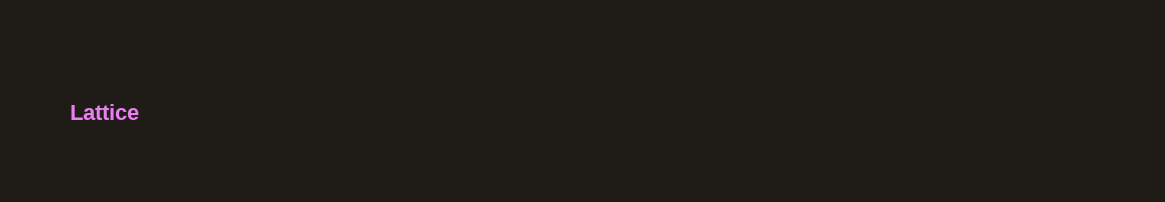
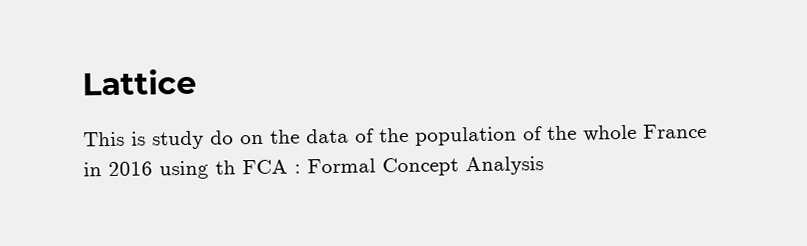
+ This is study do on the data of the population of the whole France in 2016 using th FCA : Formal Concept Analysis

